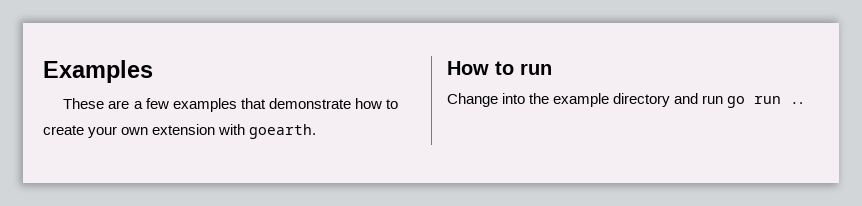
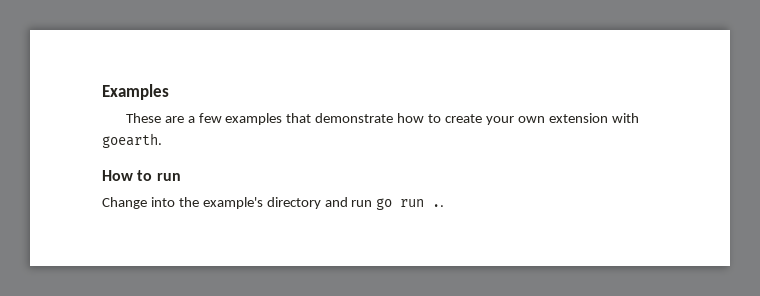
- Change into the example directory and run go run ..
+ Change into the example's directory and run go run ..

